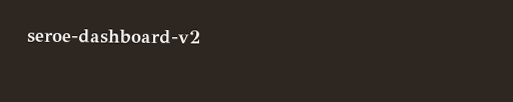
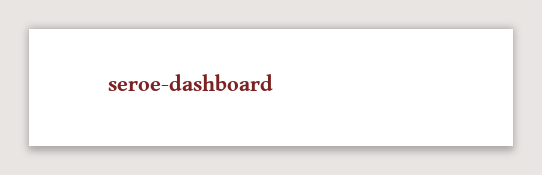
- seroe-dashboard-v2
+ seroe-dashboard

